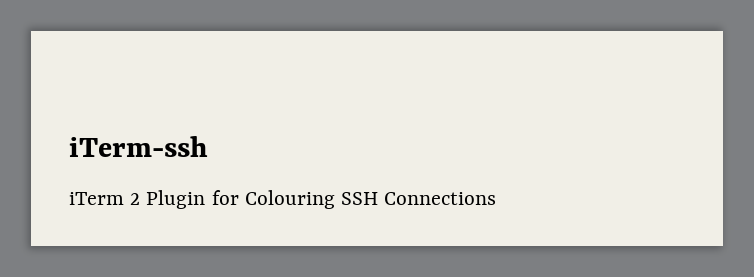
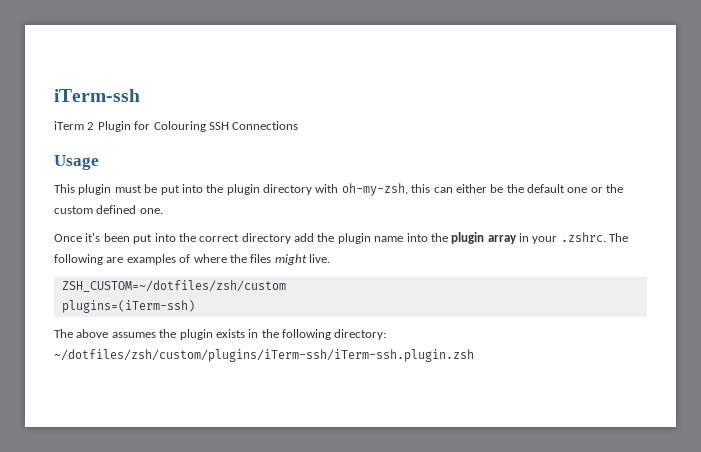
+ Usage
+ This plugin must be put into the plugin directory with oh-my-zsh, this can either be the default one or the custom defined one.
+ Once it's been put into the correct directory add the plugin name into the plugin array in your .zshrc. The following are examples of where the files might live.
+ ZSH_CUSTOM=~/dotfiles/zsh/custom
+ plugins=(iTerm-ssh)
+ The above assumes the plugin exists in the following directory: ~/dotfiles/zsh/custom/plugins/iTerm-ssh/iTerm-ssh.plugin.zsh

